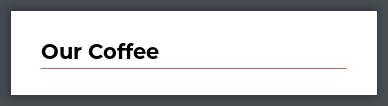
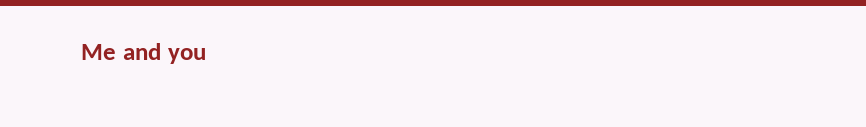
- Our Coffee
+ Me and you

